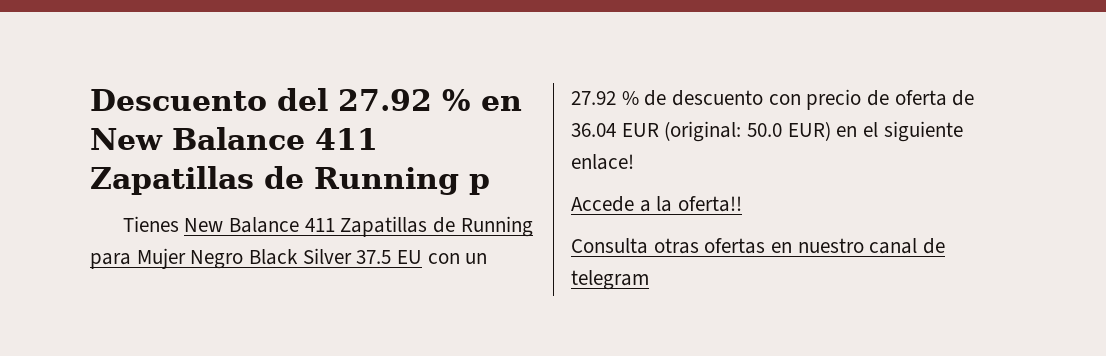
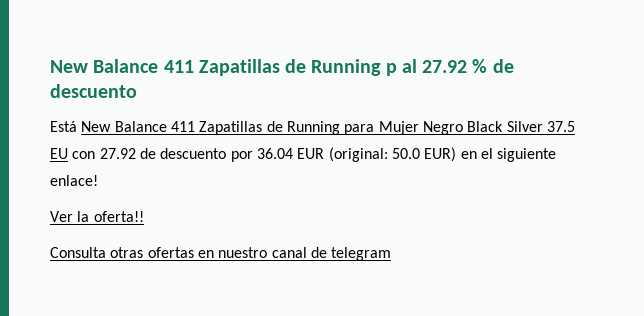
- Descuento del 27.92 % en New Balance 411 Zapatillas de Running p
- Tienes New Balance 411 Zapatillas de Running para Mujer Negro Black Silver 37.5 EU con un 27.92 % de descuento con precio de oferta de 36.04 EUR (original: 50.0 EUR) en el siguiente enlace!
+ New Balance 411 Zapatillas de Running p al 27.92 % de descuento
+ Está New Balance 411 Zapatillas de Running para Mujer Negro Black Silver 37.5 EU con 27.92 de descuento por 36.04 EUR (original: 50.0 EUR) en el siguiente enlace!
- Accede a la oferta!!
+ Ver la oferta!!

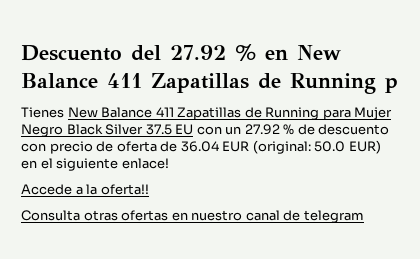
- New Balance 411 Zapatillas de Running p al 27.92 % de descuento
- Está New Balance 411 Zapatillas de Running para Mujer Negro Black Silver 37.5 EU con 27.92 de descuento por 36.04 EUR (original: 50.0 EUR) en el siguiente enlace!
+ Descuento del 27.92 % en New Balance 411 Zapatillas de Running p
+ Tienes New Balance 411 Zapatillas de Running para Mujer Negro Black Silver 37.5 EU con un 27.92 % de descuento con precio de oferta de 36.04 EUR (original: 50.0 EUR) en el siguiente enlace!
- Ver la oferta!!
+ Accede a la oferta!!

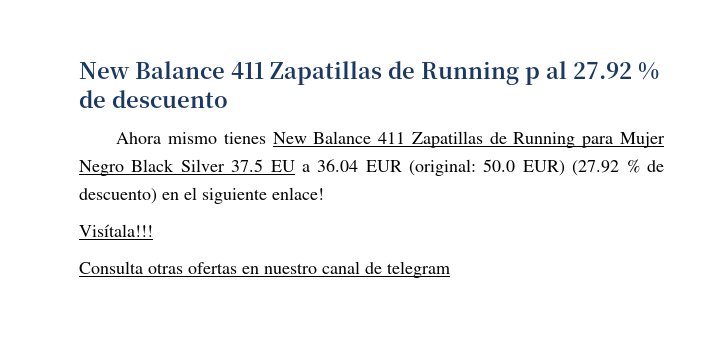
- Descuento del 27.92 % en New Balance 411 Zapatillas de Running p
- Tienes New Balance 411 Zapatillas de Running para Mujer Negro Black Silver 37.5 EU con un 27.92 % de descuento con precio de oferta de 36.04 EUR (original: 50.0 EUR) en el siguiente enlace!
+ New Balance 411 Zapatillas de Running p al 27.92 % de descuento
+ Ahora mismo tienes New Balance 411 Zapatillas de Running para Mujer Negro Black Silver 37.5 EU a 36.04 EUR (original: 50.0 EUR) (27.92 % de descuento) en el siguiente enlace!
- Accede a la oferta!!
+ Visítala!!!

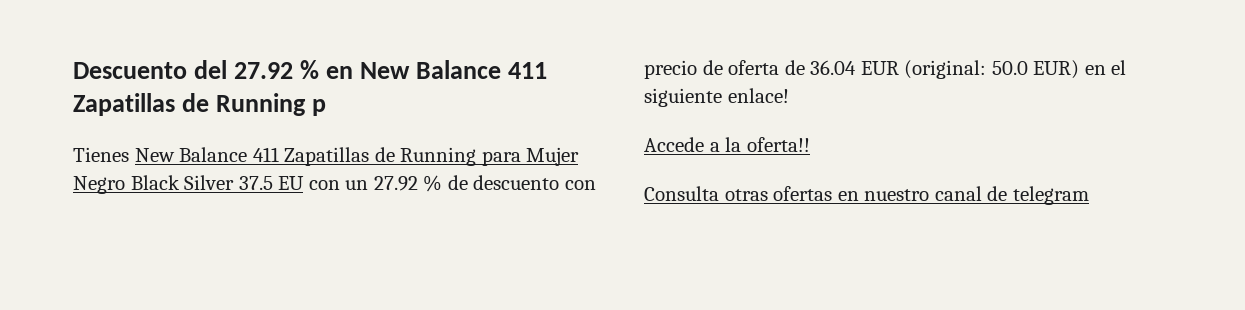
- New Balance 411 Zapatillas de Running p al 27.92 % de descuento
- Ahora mismo tienes New Balance 411 Zapatillas de Running para Mujer Negro Black Silver 37.5 EU a 36.04 EUR (original: 50.0 EUR) (27.92 % de descuento) en el siguiente enlace!
+ Descuento del 27.92 % en New Balance 411 Zapatillas de Running p
+ Tienes New Balance 411 Zapatillas de Running para Mujer Negro Black Silver 37.5 EU con un 27.92 % de descuento con precio de oferta de 36.04 EUR (original: 50.0 EUR) en el siguiente enlace!
- Visítala!!!
+ Accede a la oferta!!

